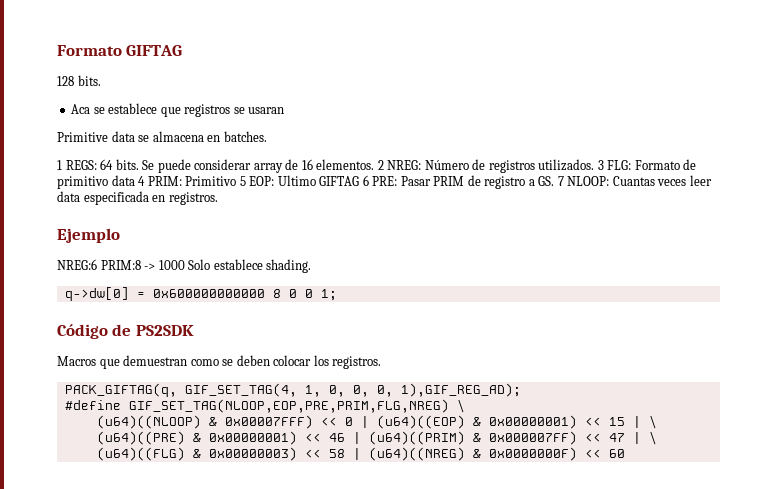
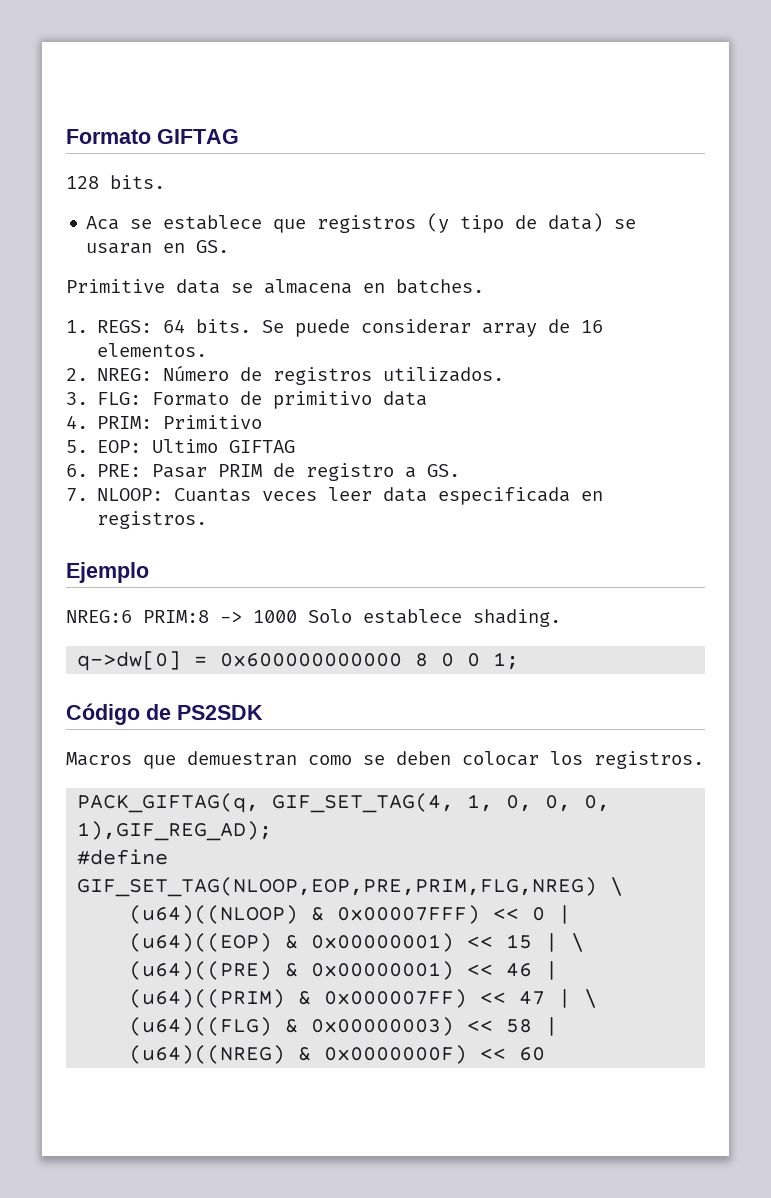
- Aca se establece que registros se usaran
+ Aca se establece que registros (y tipo de data) se usaran en GS.
- 1 REGS: 64 bits.
+ 1. REGS: 64 bits.
- Se puede considerar array de 16 elementos. 2 NREG: Número de registros utilizados. 3 FLG: Formato de primitivo data 4 PRIM: Primitivo 5 EOP: Ultimo GIFTAG 6 PRE: Pasar PRIM de registro a GS. 7 NLOOP: Cuantas veces leer data especificada en registros.
+ Se puede considerar array de 16 elementos.
+ 2. NREG: Número de registros utilizados.
+ 3. FLG: Formato de primitivo data
+ 4. PRIM: Primitivo
+ 5. EOP: Ultimo GIFTAG
+ 6. PRE: Pasar PRIM de registro a GS.
+ 7. NLOOP: Cuantas veces leer data especificada en registros.

